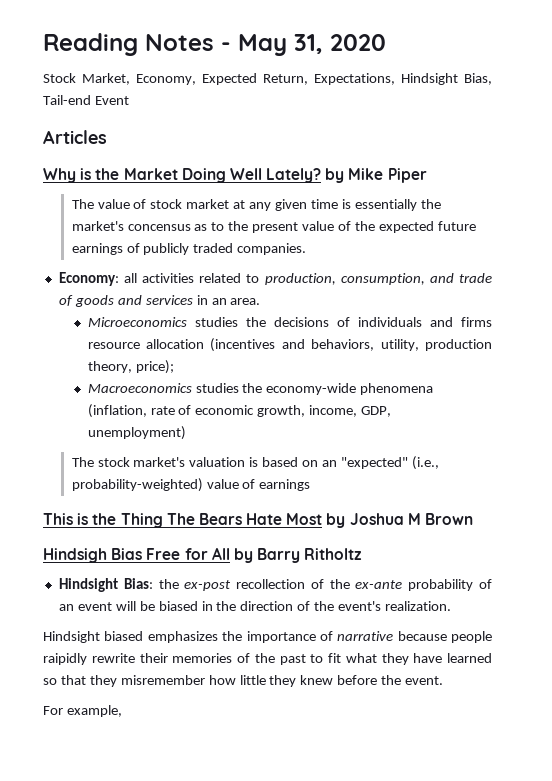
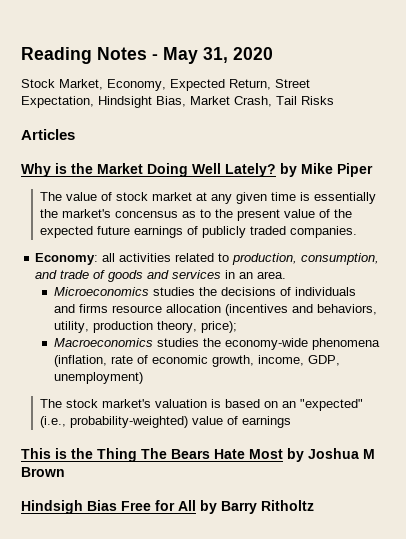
- Stock Market, Economy, Expected Return, Expectations, Hindsight Bias, Tail-end Event
+ Stock Market, Economy, Expected Return, Street Expectation, Hindsight Bias, Market Crash, Tail Risks
- Hindsight Bias: the ex-post recollection of the ex-ante probability of an event will be biased in the direction of the event's realization.
- Hindsight biased emphasizes the importance of narrative because people raipidly rewrite their memories of the past to fit what they have learned so that they misremember how little they knew before the event.
- For example,

